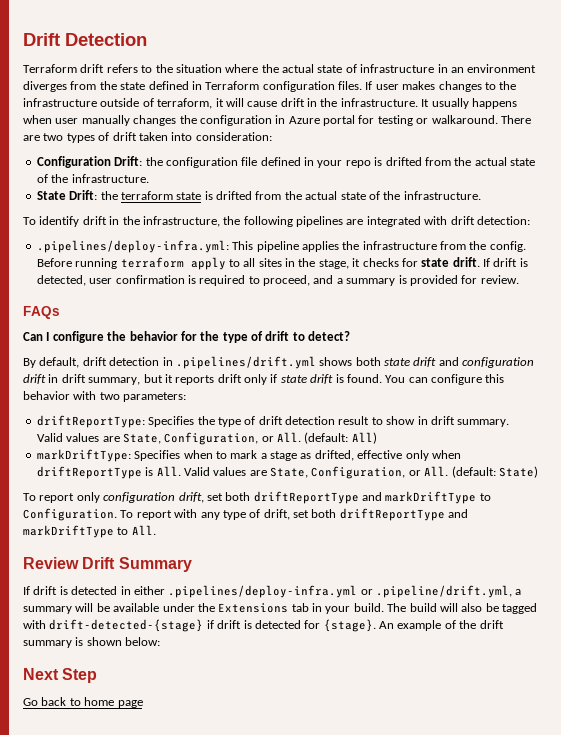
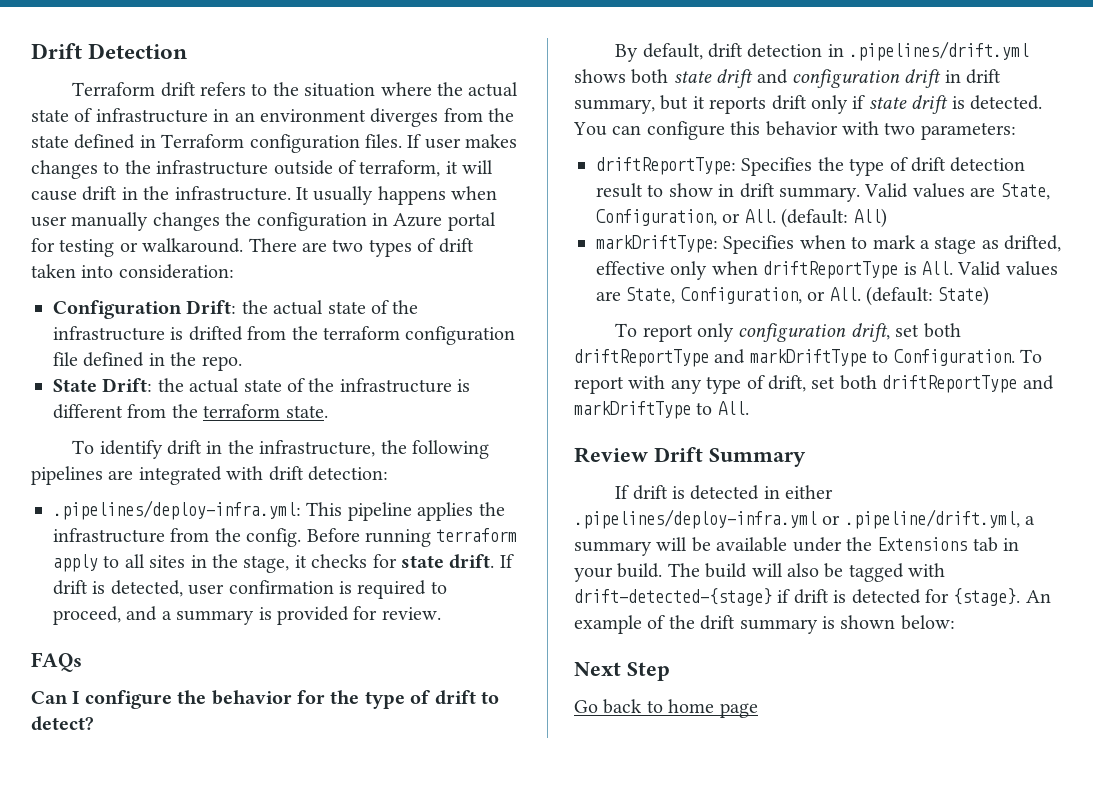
- Configuration Drift: the configuration file defined in your repo is drifted from the actual state of the infrastructure.
- State Drift: the terraform state is drifted from the actual state of the infrastructure.
+ Configuration Drift: the actual state of the infrastructure is drifted from the terraform configuration file defined in the repo.
+ State Drift: the actual state of the infrastructure is different from the terraform state.
- By default, drift detection in .pipelines/drift.yml shows both state drift and configuration drift in drift summary, but it reports drift only if state drift is found.
+ By default, drift detection in .pipelines/drift.yml shows both state drift and configuration drift in drift summary, but it reports drift only if state drift is detected.

